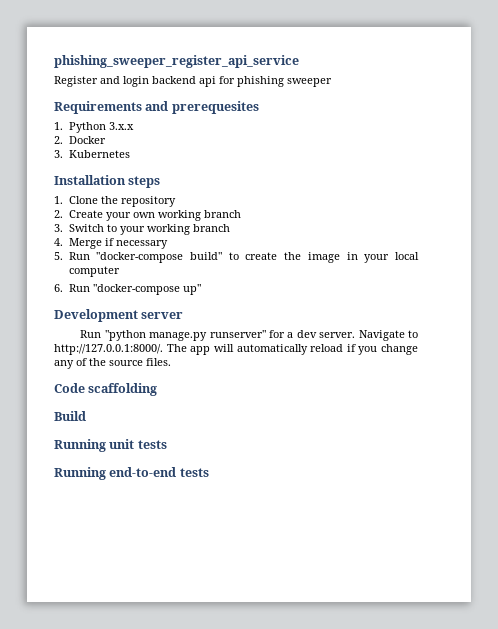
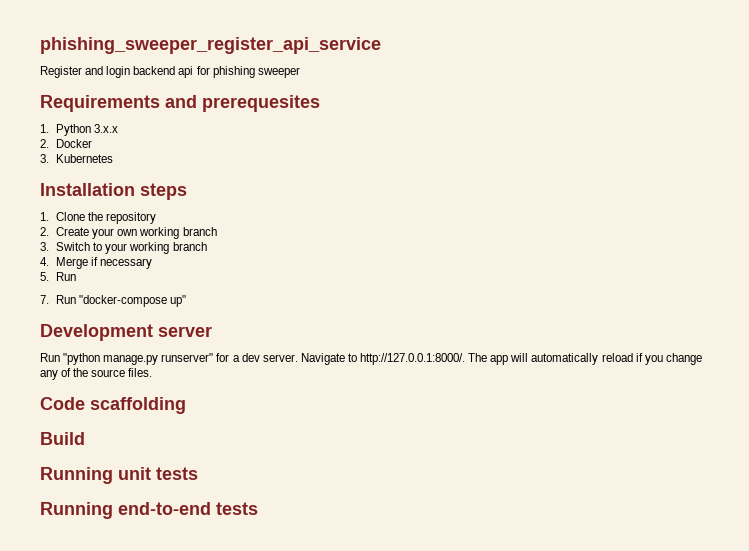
- 5. Run "docker-compose build" to create the image in your local computer
- 6. Run "docker-compose up"
+ 5. Run
+ 7. Run "docker-compose up"

